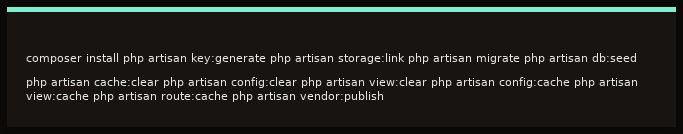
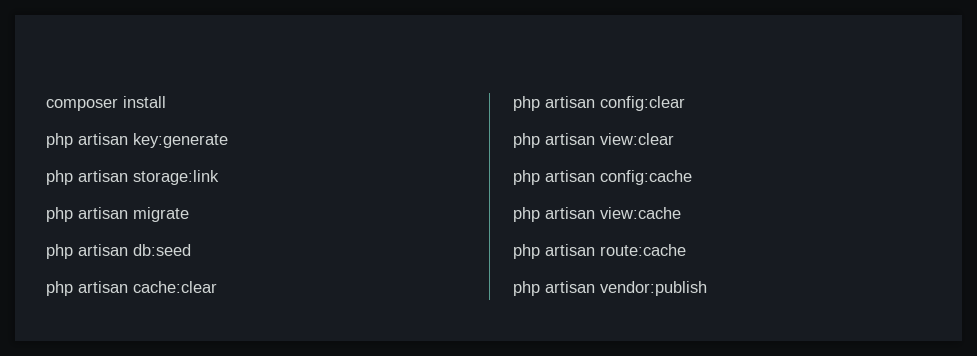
- composer install php artisan key:generate php artisan storage:link php artisan migrate php artisan db:seed
+ composer install
+ php artisan key:generate
+ php artisan storage:link
+ php artisan migrate
+ php artisan db:seed
- php artisan cache:clear php artisan config:clear php artisan view:clear php artisan config:cache php artisan view:cache php artisan route:cache php artisan vendor:publish
+ php artisan cache:clear
+ php artisan config:clear
+ php artisan view:clear
+ php artisan config:cache
+ php artisan view:cache
+ php artisan route:cache
+ php artisan vendor:publish

